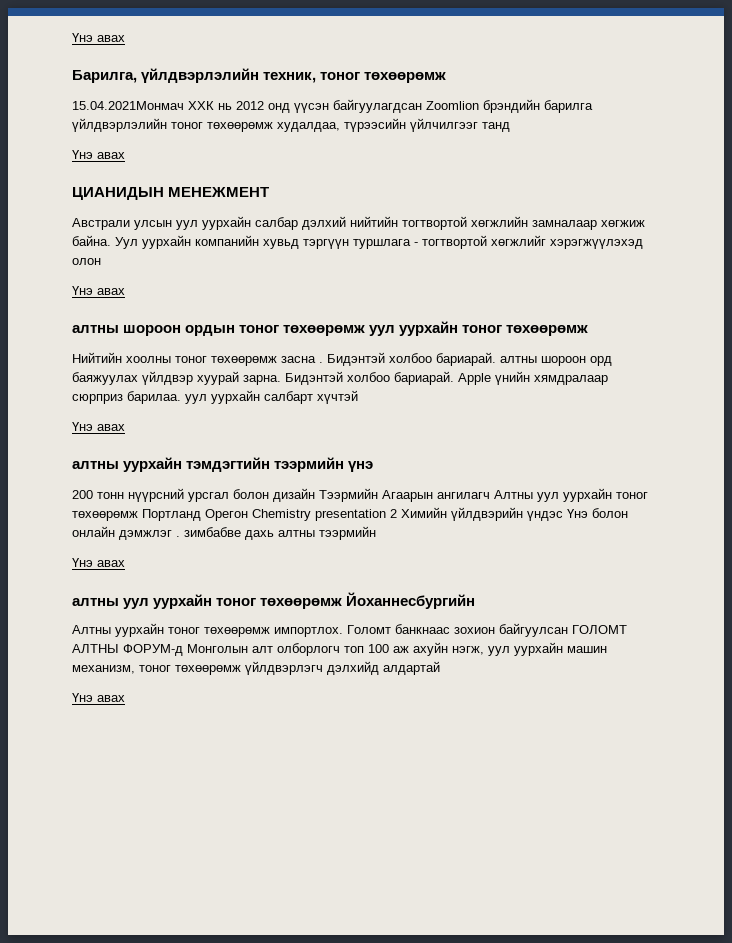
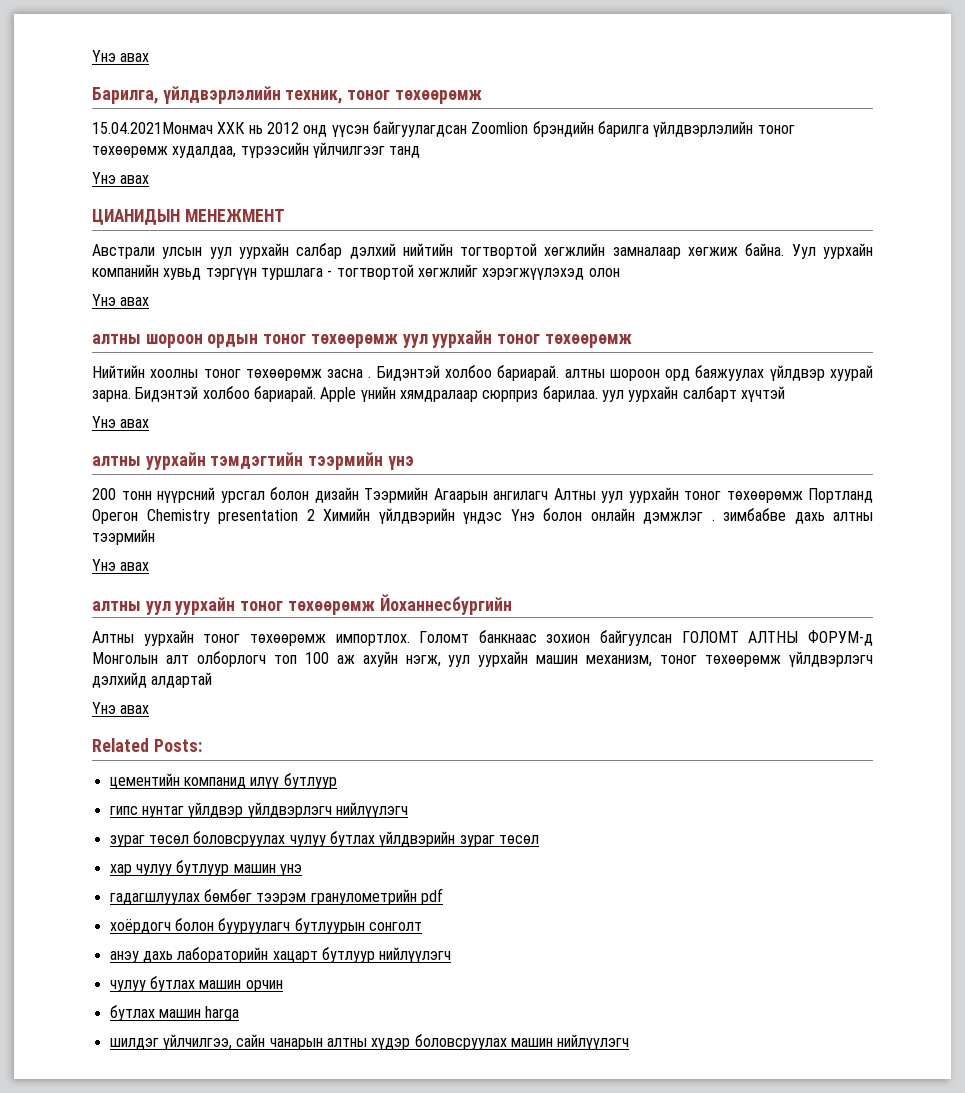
+ Related Posts:
+ цементийн компанид илүү бутлуур
+ гипс нунтаг үйлдвэр үйлдвэрлэгч нийлүүлэгч
+ зураг төсөл боловсруулах чулуу бутлах үйлдвэрийн зураг төсөл
+ хар чулуу бутлуур машин үнэ
+ гадагшлуулах бөмбөг тээрэм гранулометрийн pdf
+ хоёрдогч болон бууруулагч бутлуурын сонголт
+ анэу дахь лабораторийн хацарт бутлуур нийлүүлэгч
+ чулуу бутлах машин орчин
+ бутлах машин harga
+ шилдэг үйлчилгээ, сайн чанарын алтны хүдэр боловсруулах машин нийлүүлэгч

